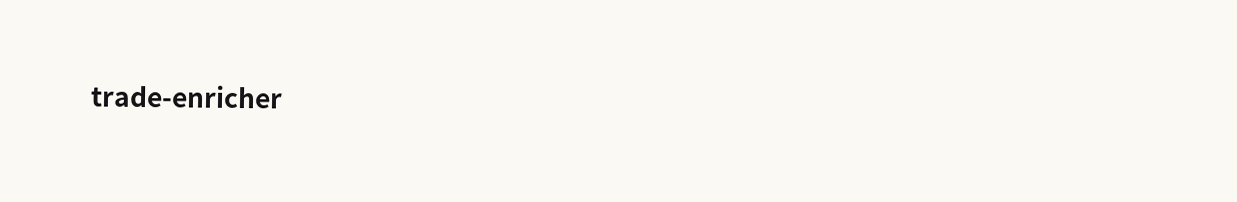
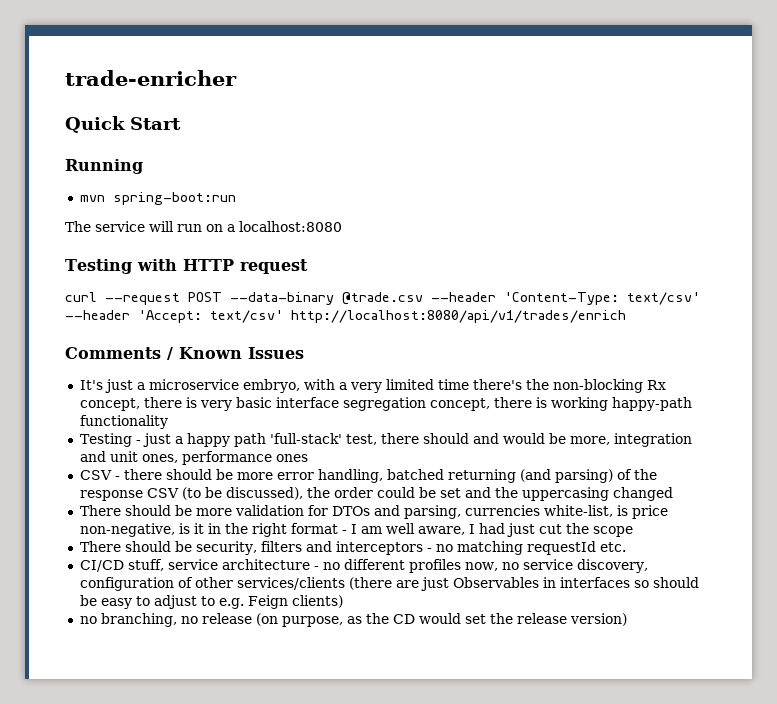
+ Quick Start
+ Running
+ mvn spring-boot:run
+ The service will run on a localhost:8080
+ Testing with HTTP request
+ curl --request POST --data-binary @trade.csv --header 'Content-Type: text/csv' --header 'Accept: text/csv' http://localhost:8080/api/v1/trades/enrich
+ Comments / Known Issues
+ It's just a microservice embryo, with a very limited time there's the non-blocking Rx concept, there is very basic interface segregation concept, there is working happy-path functionality
+ Testing - just a happy path 'full-stack' test, there should and would be more, integration and unit ones, performance ones
+ CSV - there should be more error handling, batched returning (and parsing) of the response CSV (to be discussed), the order could be set and the uppercasing changed
+ There should be more validation for DTOs and parsing, currencies white-list, is price non-negative, is it in the right format - I am well aware, I had just cut the scope
+ There should be security, filters and interceptors - no matching requestId etc.
+ CI/CD stuff, service architecture - no different profiles now, no service discovery, configuration of other services/clients (there are just Observables in interfaces so should be easy to adjust to e.g. Feign clients)
+ no branching, no release (on purpose, as the CD would set the release version)

